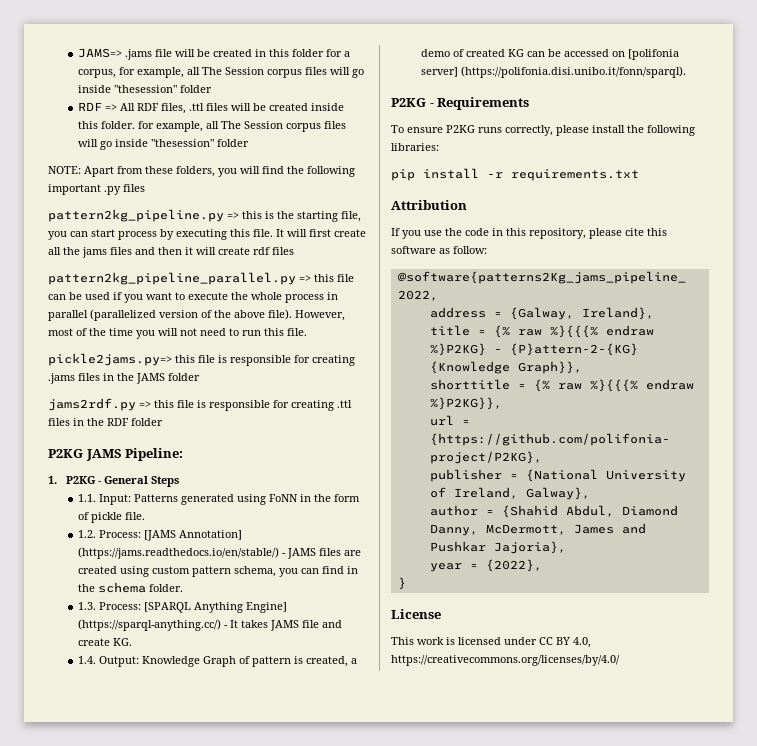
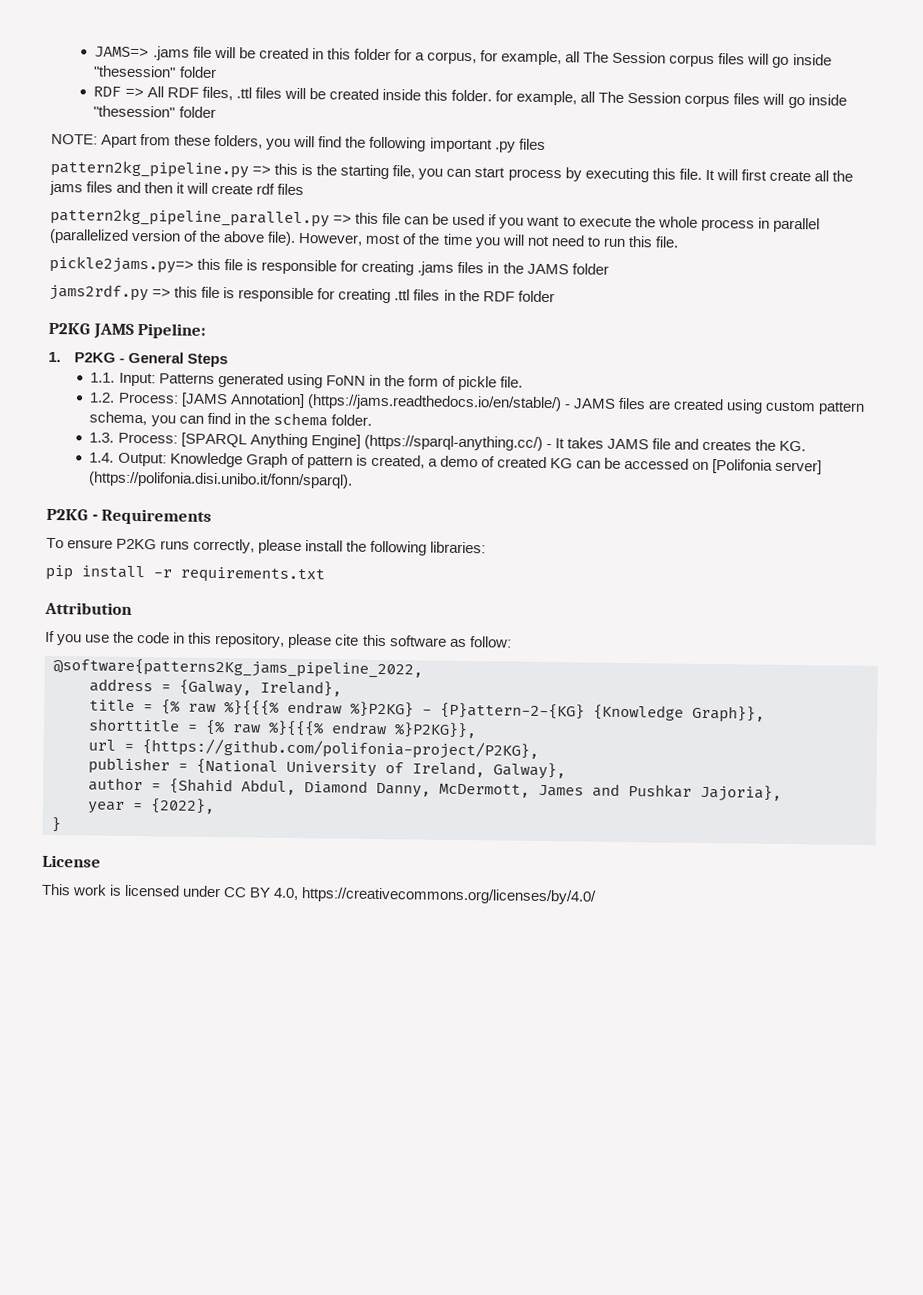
- 1.3. Process: [SPARQL Anything Engine] (https://sparql-anything.cc/) - It takes JAMS file and create KG.
+ 1.3. Process: [SPARQL Anything Engine] (https://sparql-anything.cc/) - It takes JAMS file and creates the KG.
- 1.4. Output: Knowledge Graph of pattern is created, a demo of created KG can be accessed on [polifonia server] (https://polifonia.disi.unibo.it/fonn/sparql).
+ 1.4. Output: Knowledge Graph of pattern is created, a demo of created KG can be accessed on [Polifonia server] (https://polifonia.disi.unibo.it/fonn/sparql).

